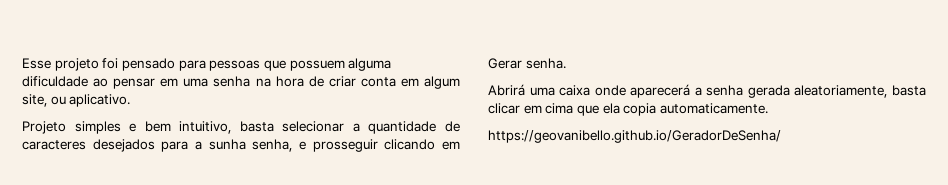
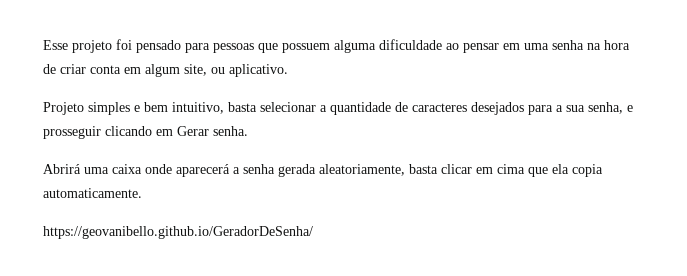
- Projeto simples e bem intuitivo, basta selecionar a quantidade de caracteres desejados para a sunha senha, e prosseguir clicando em Gerar senha.
+ Projeto simples e bem intuitivo, basta selecionar a quantidade de caracteres desejados para a sua senha, e prosseguir clicando em Gerar senha.

